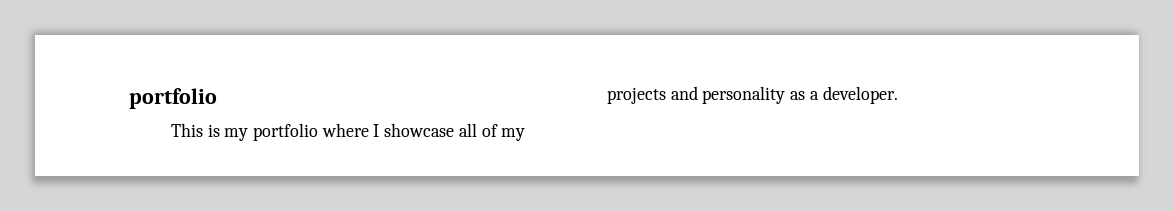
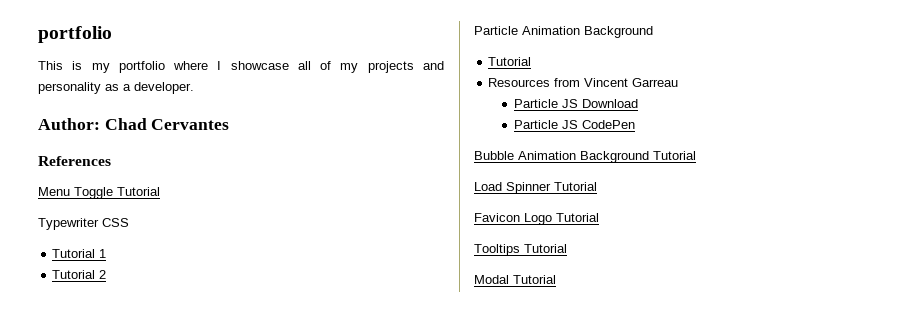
+ Author: Chad Cervantes
+ References
+ Menu Toggle Tutorial
+ Typewriter CSS
+ Tutorial 1
+ Tutorial 2
+ Particle Animation Background
+ Tutorial
+ Resources from Vincent Garreau
+ Particle JS Download
+ Particle JS CodePen
+ Bubble Animation Background Tutorial
+ Load Spinner Tutorial
+ Favicon Logo Tutorial
+ Tooltips Tutorial
+ Modal Tutorial

